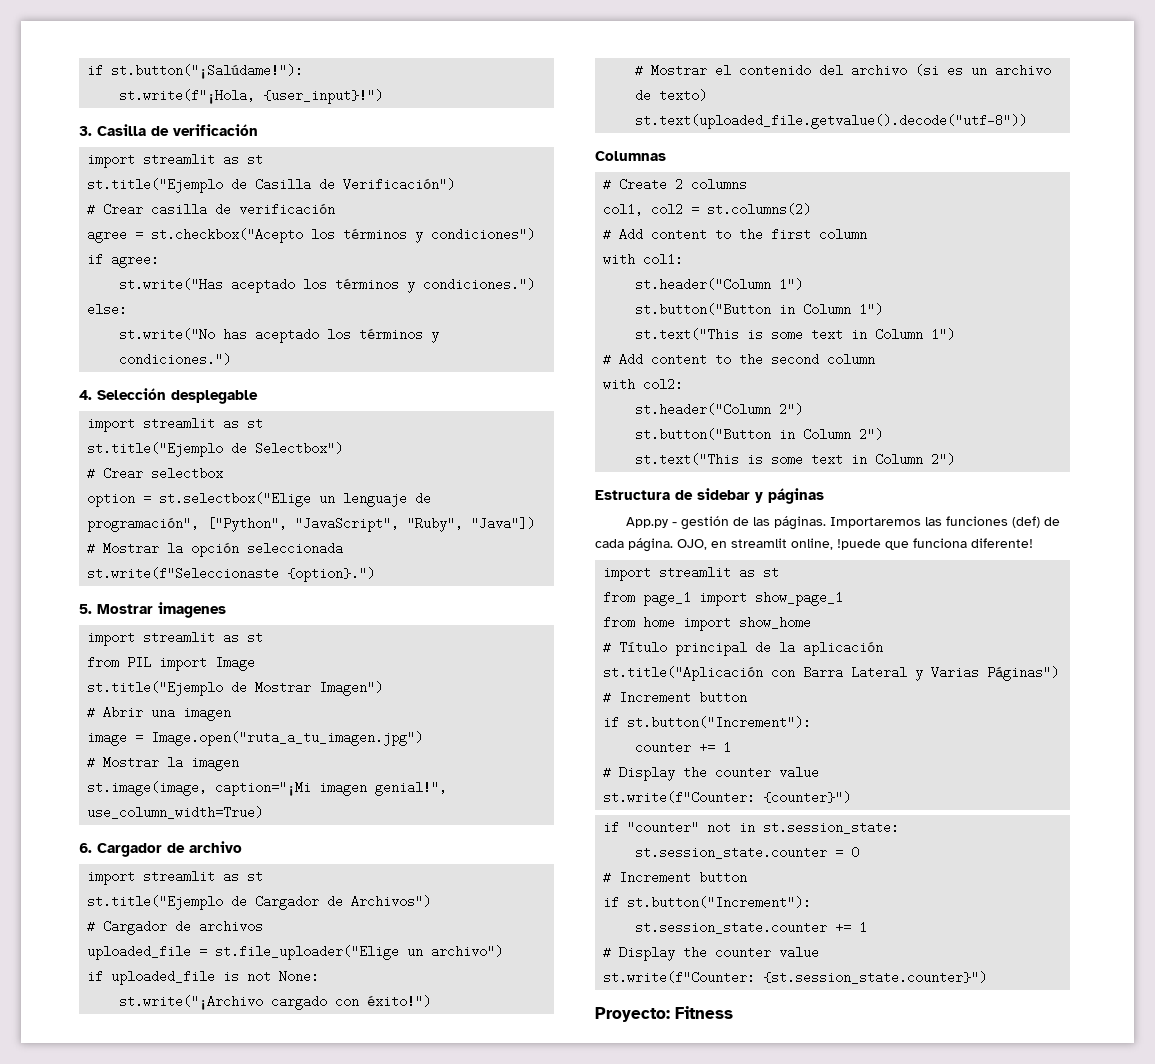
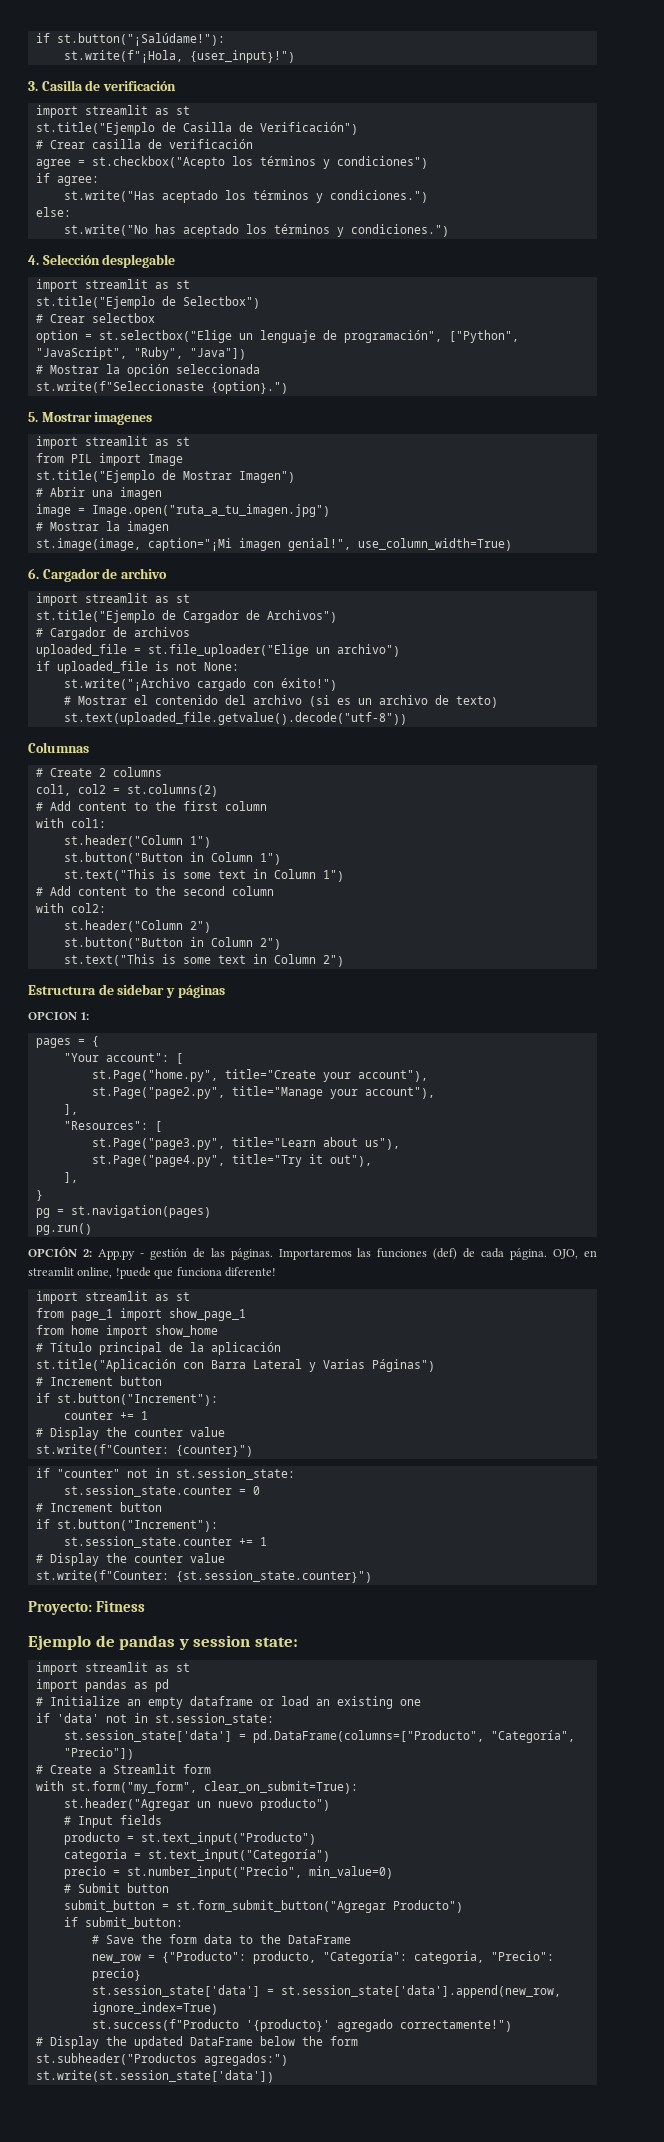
- App.py - gestión de las páginas.
+ OPCION 1:
+ pages = {
+ "Your account": [
+ st.Page("home.py", title="Create your account"),
+ st.Page("page2.py", title="Manage your account"),
+ ],
+ "Resources": [
+ st.Page("page3.py", title="Learn about us"),
+ st.Page("page4.py", title="Try it out"),
+ ],
+ }
+ pg = st.navigation(pages)
+ pg.run()
+ OPCIÓN 2: App.py - gestión de las páginas.
+ Ejemplo de pandas y session state:
+ import streamlit as st
+ import pandas as pd
+ # Initialize an empty dataframe or load an existing one
+ if 'data' not in st.session_state:
+ st.session_state['data'] = pd.DataFrame(columns=["Producto", "Categoría", "Precio"])
+ # Create a Streamlit form
+ with st.form("my_form", clear_on_submit=True):
+ st.header("Agregar un nuevo producto")
+ # Input fields
+ producto = st.text_input("Producto")
+ categoria = st.text_input("Categoría")
+ precio = st.number_input("Precio", min_value=0)
+ # Submit button
+ submit_button = st.form_submit_button("Agregar Producto")
+ if submit_button:
+ # Save the form data to the DataFrame
+ new_row = {"Producto": producto, "Categoría": categoria, "Precio": precio}
+ st.session_state['data'] = st.session_state['data'].append(new_row, ignore_index=True)
+ st.success(f"Producto '{producto}' agregado correctamente!")
+ # Display the updated DataFrame below the form
+ st.subheader("Productos agregados:")
+ st.write(st.session_state['data'])

